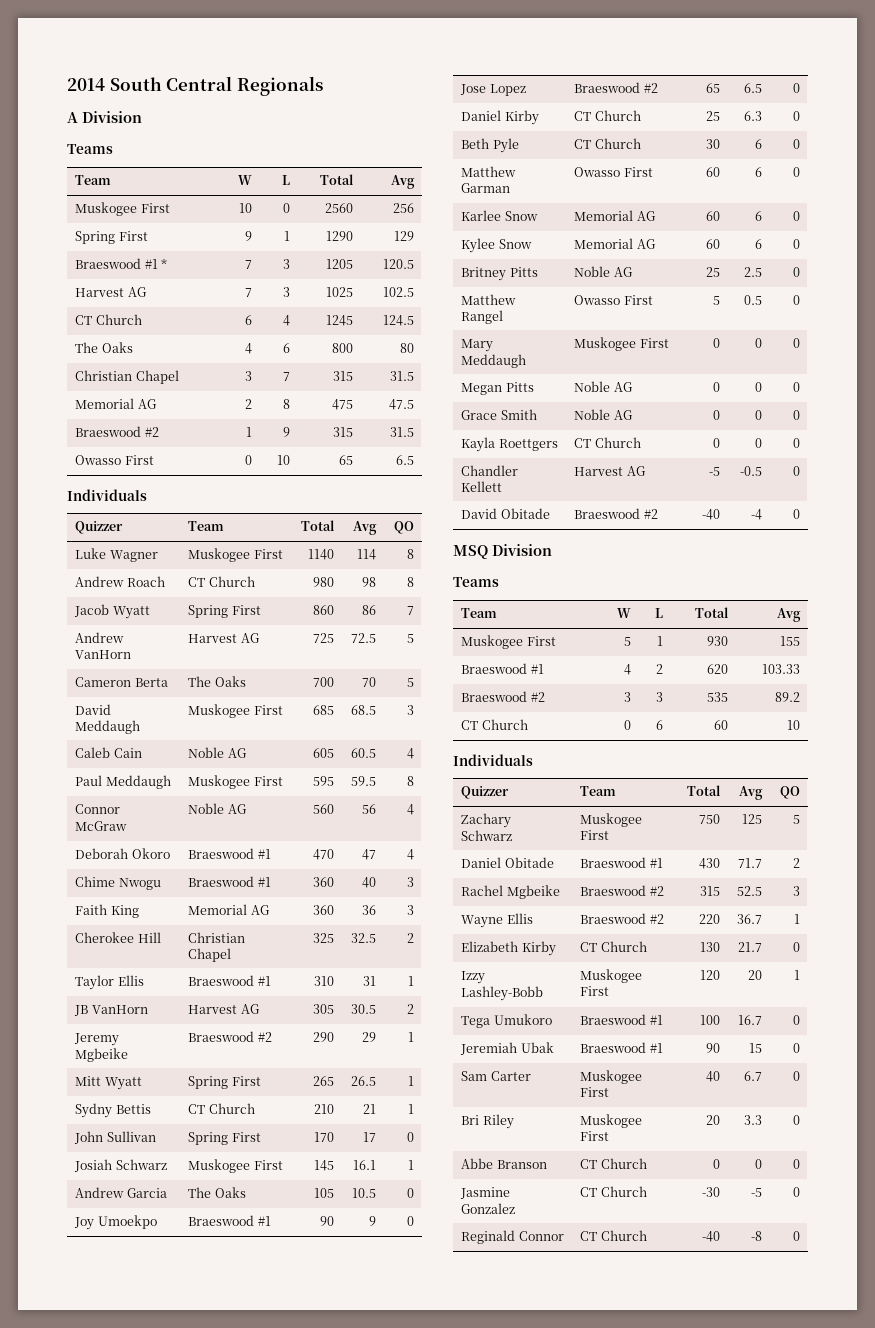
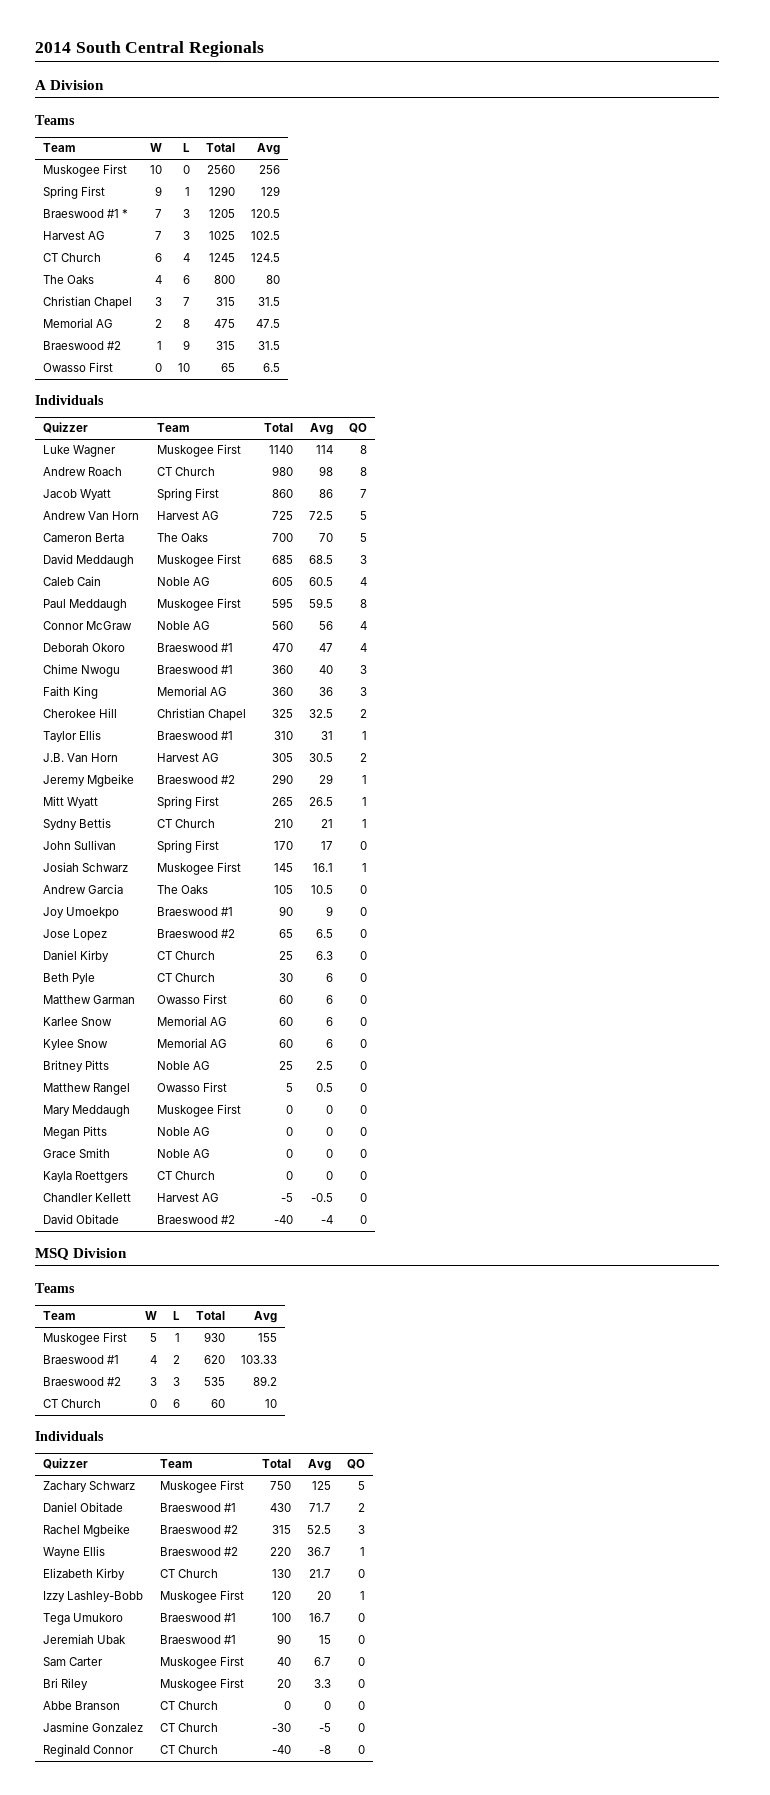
- Andrew VanHorn | Harvest AG | 725 | 72.5 | 5
+ Andrew Van Horn | Harvest AG | 725 | 72.5 | 5
- JB VanHorn | Harvest AG | 305 | 30.5 | 2
+ J.B. Van Horn | Harvest AG | 305 | 30.5 | 2

